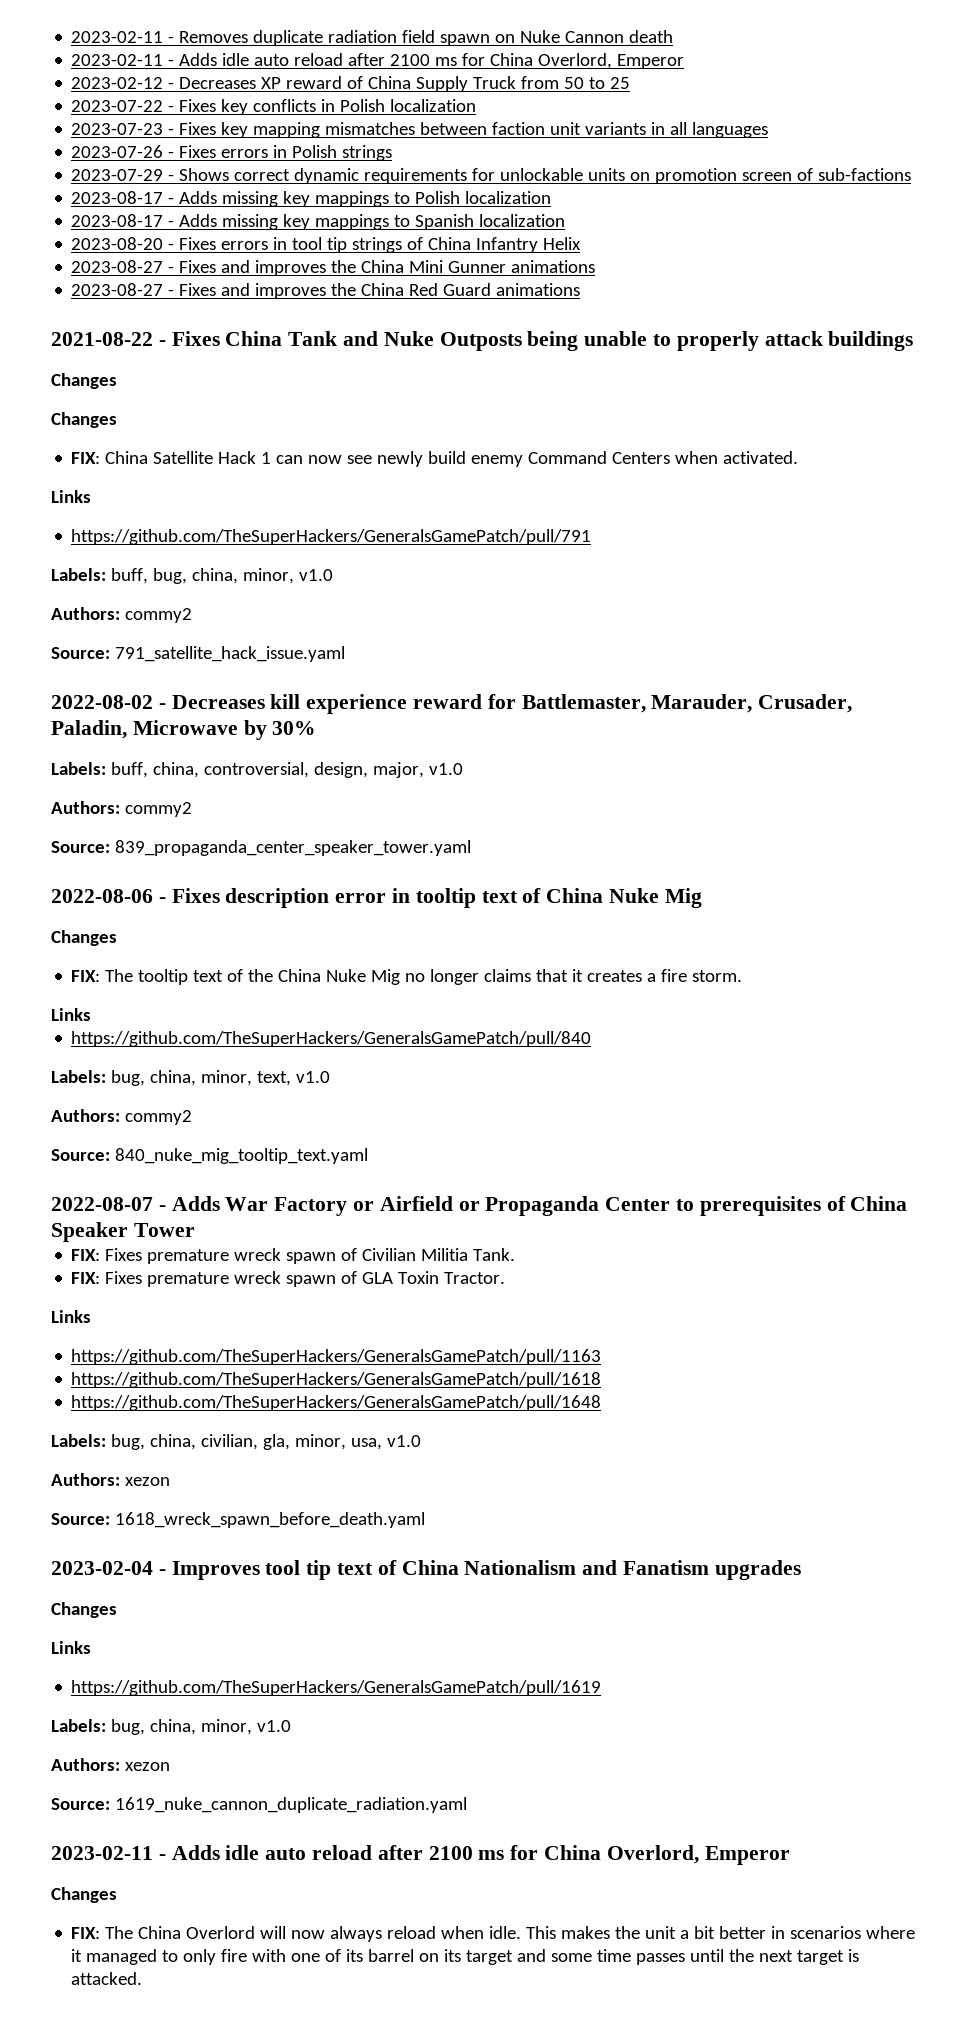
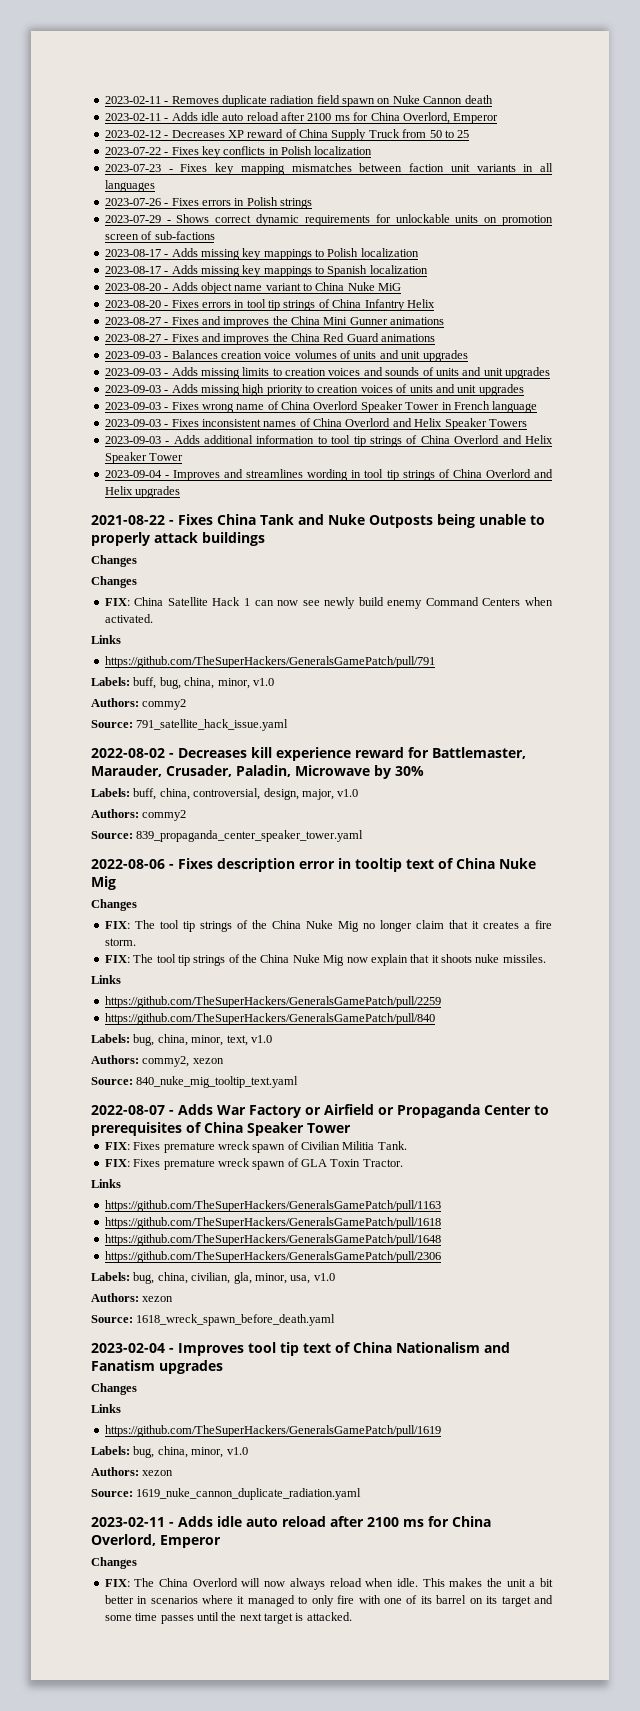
+ 2023-08-20 - Adds object name variant to China Nuke MiG
+ 2023-09-03 - Balances creation voice volumes of units and unit upgrades
+ 2023-09-03 - Adds missing limits to creation voices and sounds of units and unit upgrades
+ 2023-09-03 - Adds missing high priority to creation voices of units and unit upgrades
+ 2023-09-03 - Fixes wrong name of China Overlord Speaker Tower in French language
+ 2023-09-03 - Fixes inconsistent names of China Overlord and Helix Speaker Towers
+ 2023-09-03 - Adds additional information to tool tip strings of China Overlord and Helix Speaker Tower
+ 2023-09-04 - Improves and streamlines wording in tool tip strings of China Overlord and Helix upgrades
- FIX: The tooltip text of the China Nuke Mig no longer claims that it creates a fire storm.
+ FIX: The tool tip strings of the China Nuke Mig no longer claim that it creates a fire storm.
+ FIX: The tool tip strings of the China Nuke Mig now explain that it shoots nuke missiles.
  Links
+ https://github.com/TheSuperHackers/GeneralsGamePatch/pull/2259
  Labels: bug, china, minor, text, v1.0
- Authors: commy2
+ Authors: commy2, xezon
+ https://github.com/TheSuperHackers/GeneralsGamePatch/pull/2306

